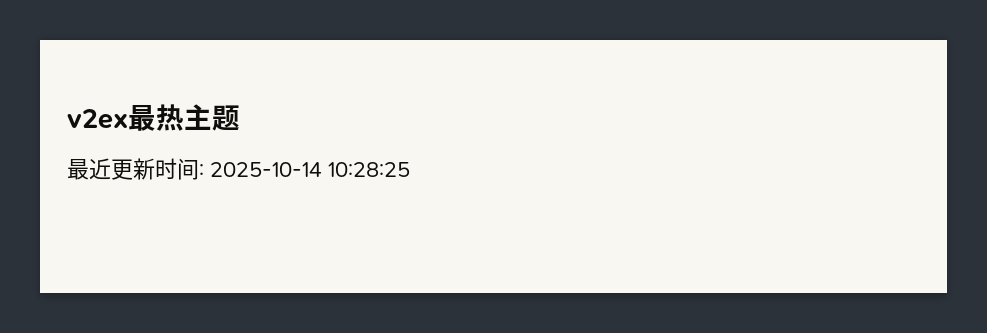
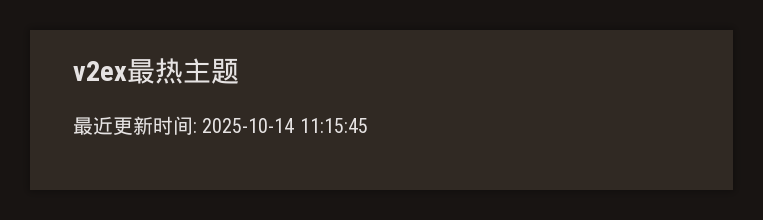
- 最近更新时间: 2025-10-14 10:28:25
+ 最近更新时间: 2025-10-14 11:15:45

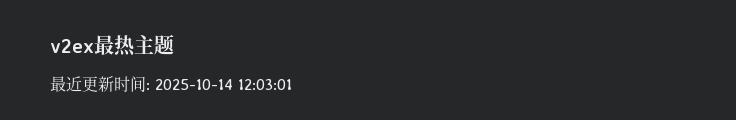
- 最近更新时间: 2025-10-14 11:15:45
+ 最近更新时间: 2025-10-14 12:03:01

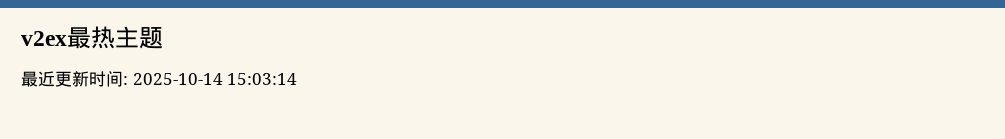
- 最近更新时间: 2025-10-14 12:03:01
+ 最近更新时间: 2025-10-14 15:03:14

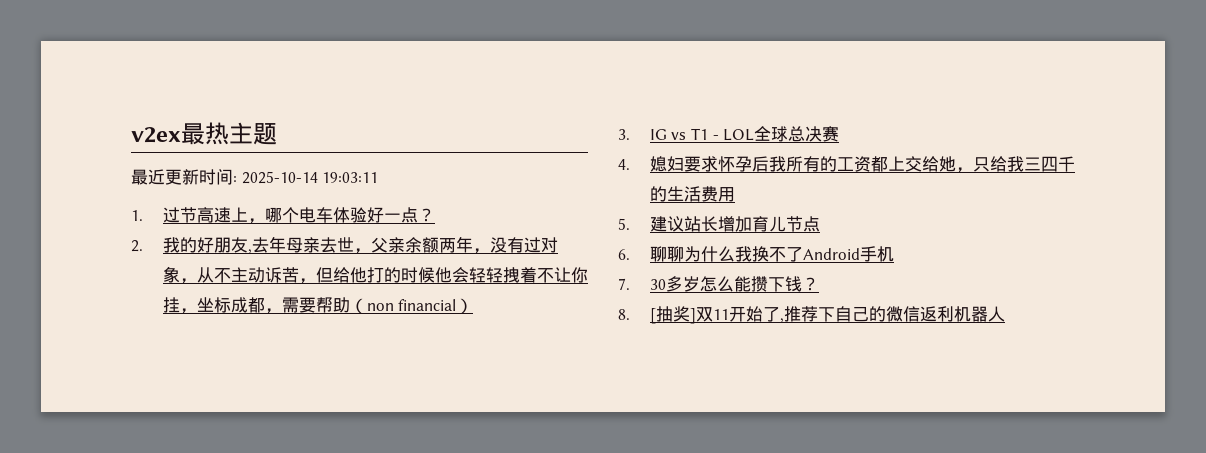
- 最近更新时间: 2025-10-14 15:03:14
+ 最近更新时间: 2025-10-14 19:03:11
+ 1.过节高速上，哪个电车体验好一点？
+ 2.我的好朋友,去年母亲去世，父亲余额两年，没有过对象，从不主动诉苦，但给他打的时候他会轻轻拽着不让你挂，坐标成都，需要帮助（non financial）
+ 3. IG vs T1 - LOL全球总决赛
+ 4.媳妇要求怀孕后我所有的工资都上交给她，只给我三四千的生活费用
+ 5.建议站长增加育儿节点
+ 6.聊聊为什么我换不了Android手机
+ 7. 30多岁怎么能攒下钱？
+ 8. [抽奖]双11开始了,推荐下自己的微信返利机器人

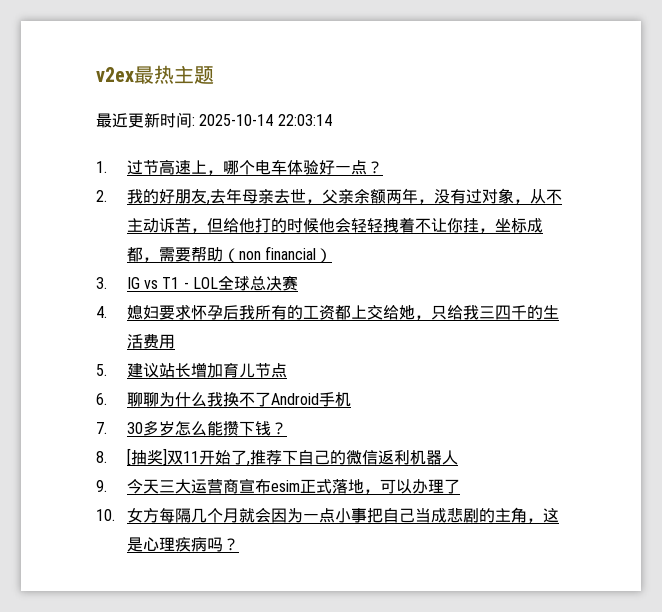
- 最近更新时间: 2025-10-14 19:03:11
+ 最近更新时间: 2025-10-14 22:03:14
+ 9.今天三大运营商宣布esim正式落地，可以办理了
+ 10.女方每隔几个月就会因为一点小事把自己当成悲剧的主角，这是心理疾病吗？

